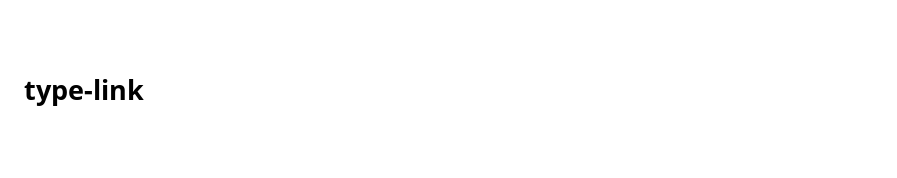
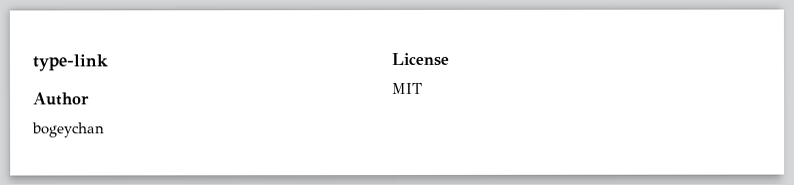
+ Author
+ bogeychan
+ License
+ MIT

